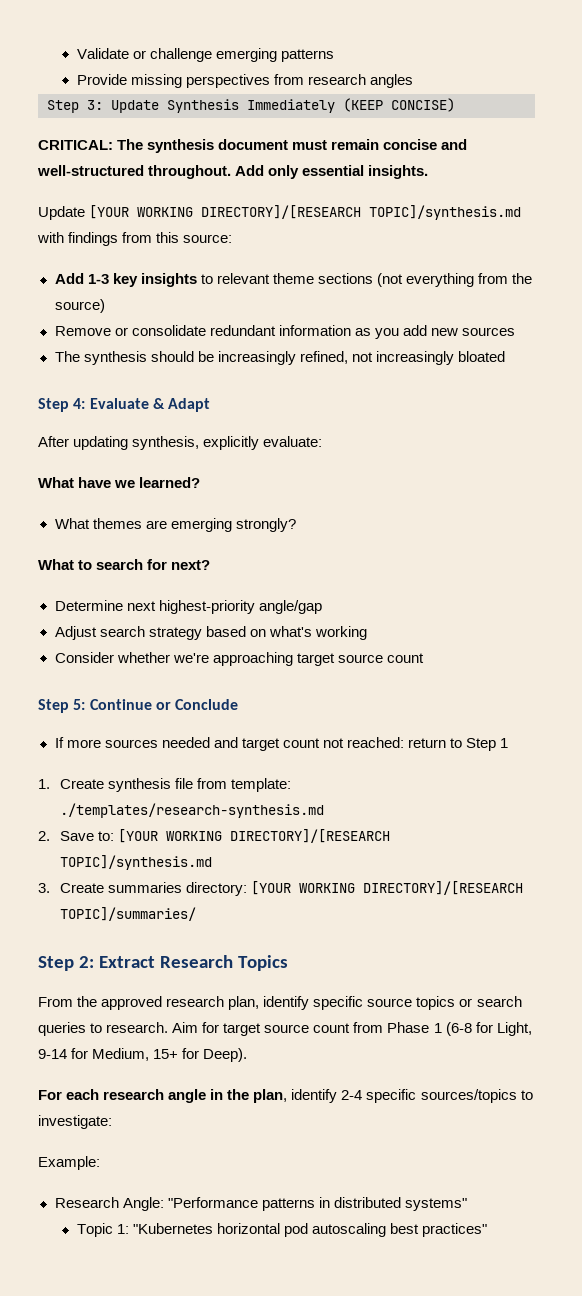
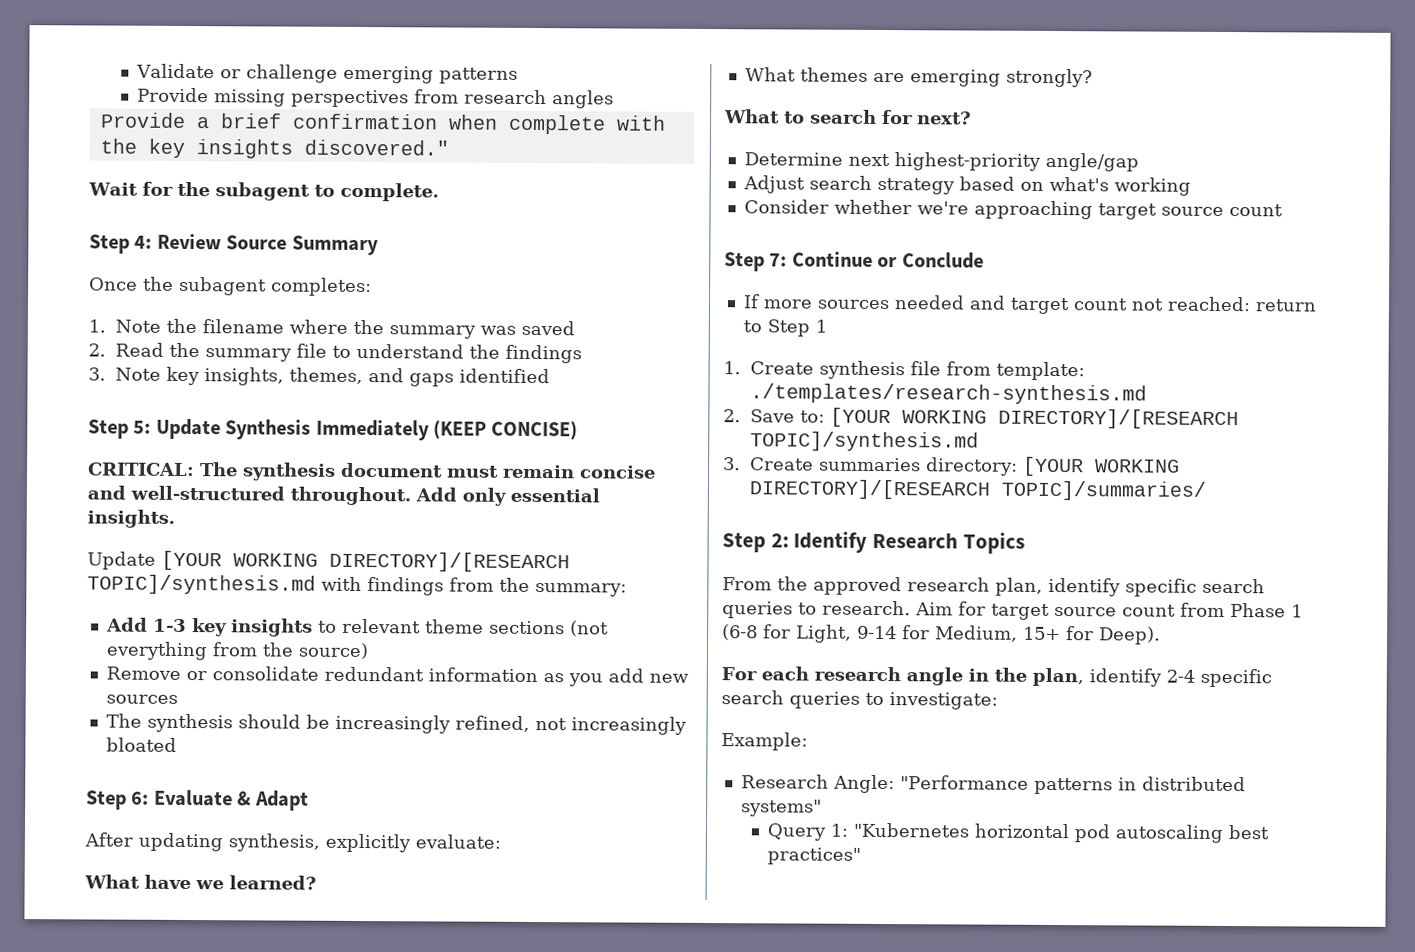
- Step 3: Update Synthesis Immediately (KEEP CONCISE)
+ Provide a brief confirmation when complete with the key insights discovered."
+ Wait for the subagent to complete.
+ Step 4: Review Source Summary
+ Once the subagent completes:
+ 1. Note the filename where the summary was saved
+ 2. Read the summary file to understand the findings
+ 3. Note key insights, themes, and gaps identified
+ Step 5: Update Synthesis Immediately (KEEP CONCISE)
- Update [YOUR WORKING DIRECTORY]/[RESEARCH TOPIC]/synthesis.md with findings from this source:
+ Update [YOUR WORKING DIRECTORY]/[RESEARCH TOPIC]/synthesis.md with findings from the summary:
- Step 4: Evaluate & Adapt
+ Step 6: Evaluate & Adapt
- Step 5: Continue or Conclude
+ Step 7: Continue or Conclude
- Step 2: Extract Research Topics
+ Step 2: Identify Research Topics
- From the approved research plan, identify specific source topics or search queries to research.
+ From the approved research plan, identify specific search queries to research.
- For each research angle in the plan, identify 2-4 specific sources/topics to investigate:
+ For each research angle in the plan, identify 2-4 specific search queries to investigate:
- Topic 1: "Kubernetes horizontal pod autoscaling best practices"
+ Query 1: "Kubernetes horizontal pod autoscaling best practices"

